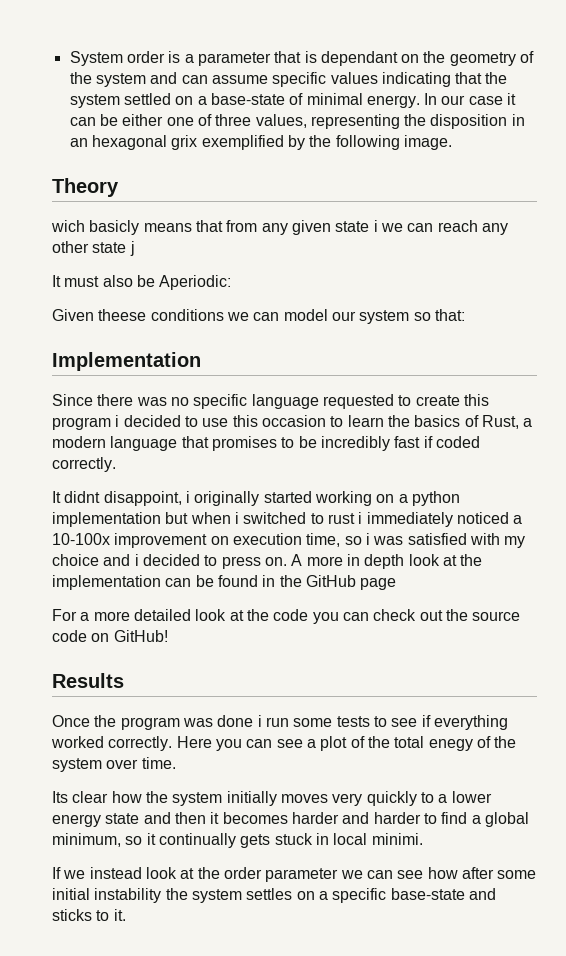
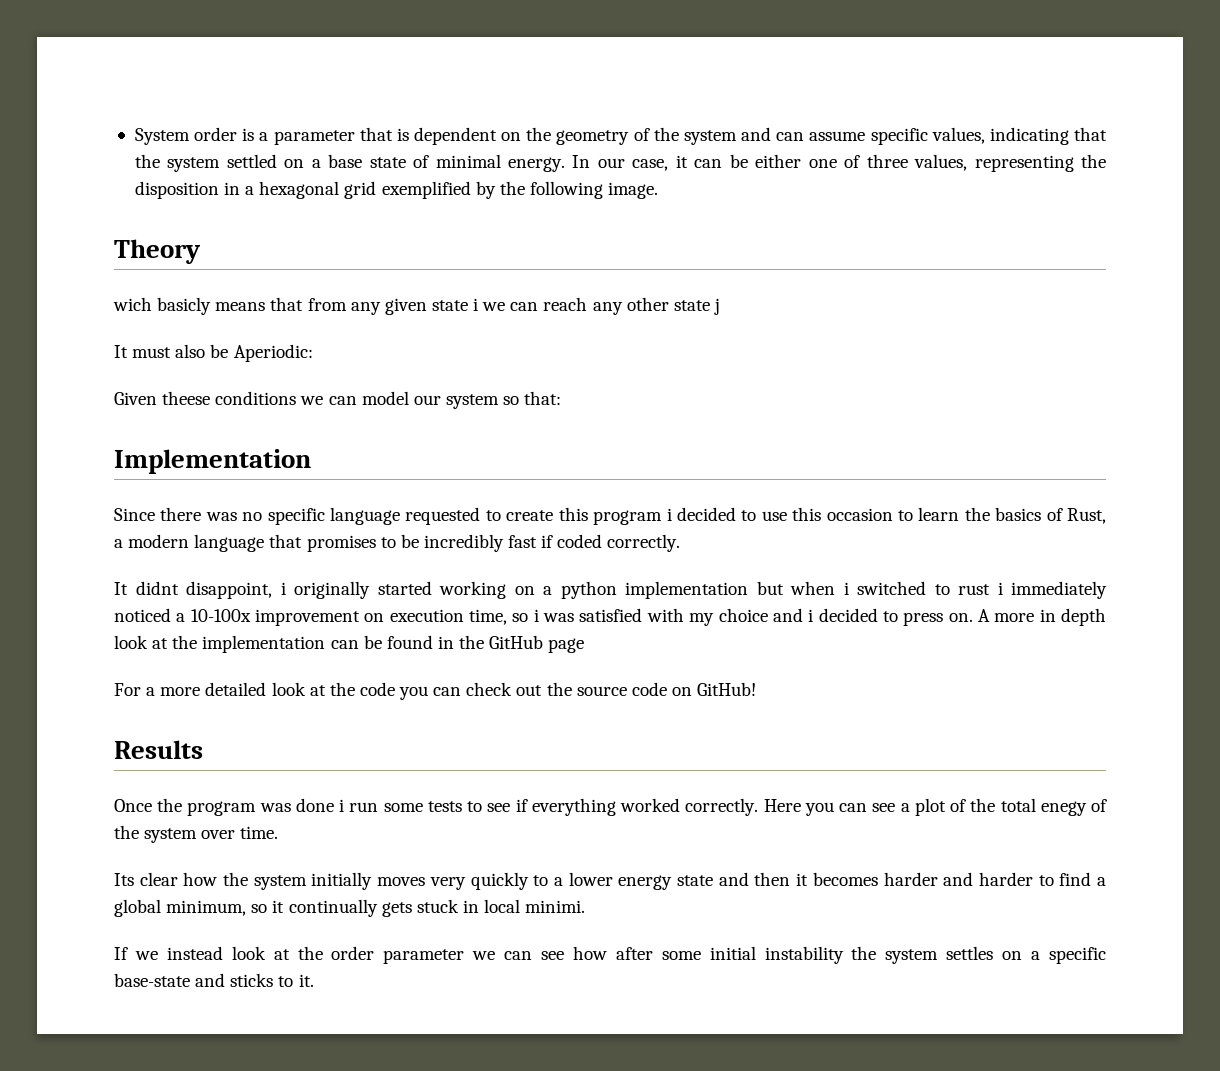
- System order is a parameter that is dependant on the geometry of the system and can assume specific values indicating that the system settled on a base-state of minimal energy.
+ System order is a parameter that is dependent on the geometry of the system and can assume specific values, indicating that the system settled on a base state of minimal energy.
- In our case it can be either one of three values, representing the disposition in an hexagonal grix exemplified by the following image.
+ In our case, it can be either one of three values, representing the disposition in a hexagonal grid exemplified by the following image.

